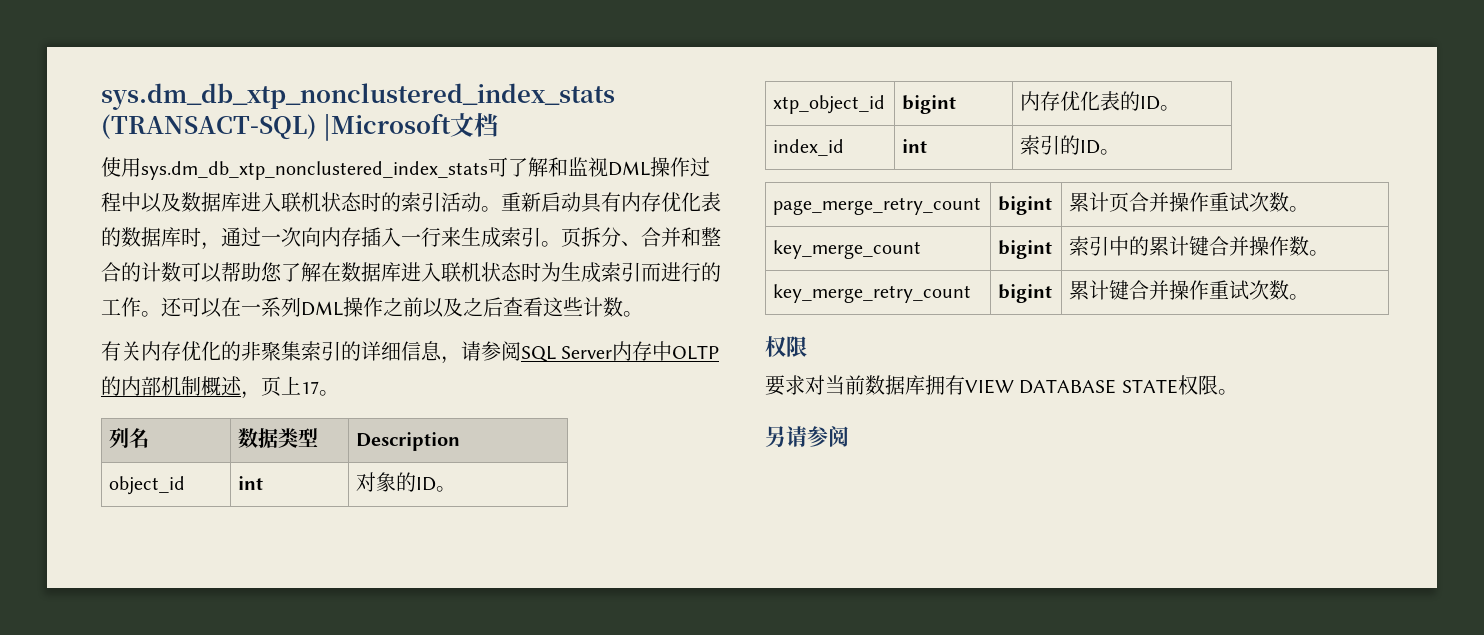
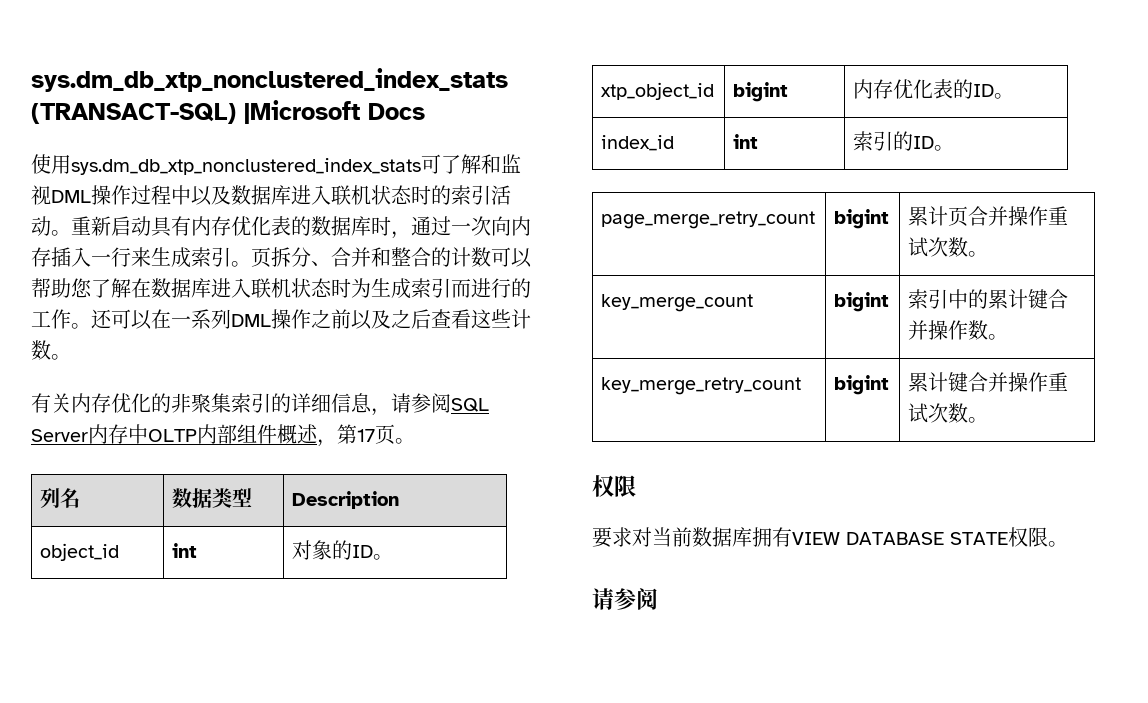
- sys.dm_db_xtp_nonclustered_index_stats (TRANSACT-SQL) |Microsoft文档
+ sys.dm_db_xtp_nonclustered_index_stats (TRANSACT-SQL) |Microsoft Docs
- 有关内存优化的非聚集索引的详细信息，请参阅SQL Server内存中OLTP的内部机制概述，页上17。
+ 有关内存优化的非聚集索引的详细信息，请参阅SQL Server内存中OLTP内部组件概述，第17页。
  要求对当前数据库拥有VIEW DATABASE STATE权限。
- 另请参阅
+ 请参阅

